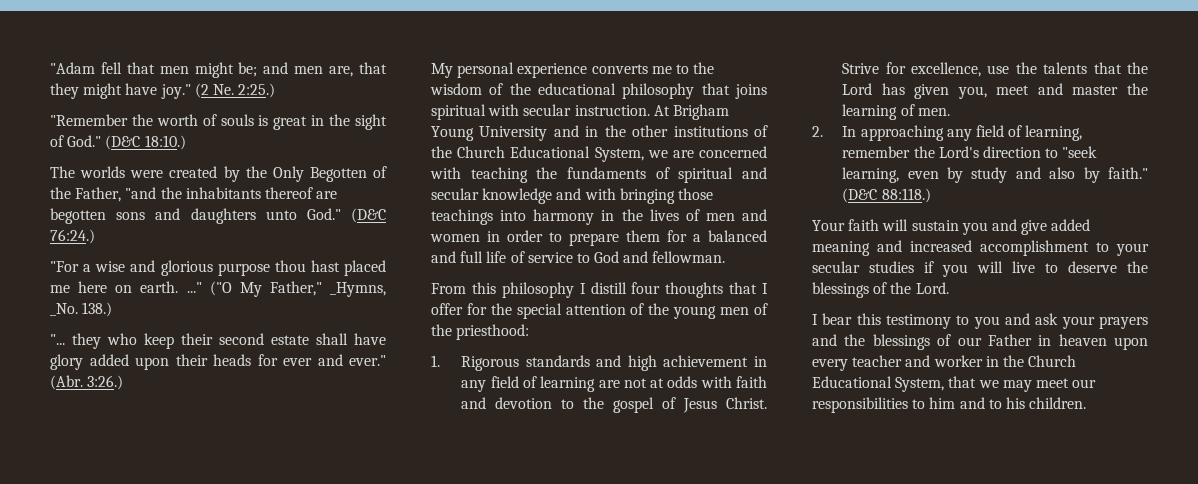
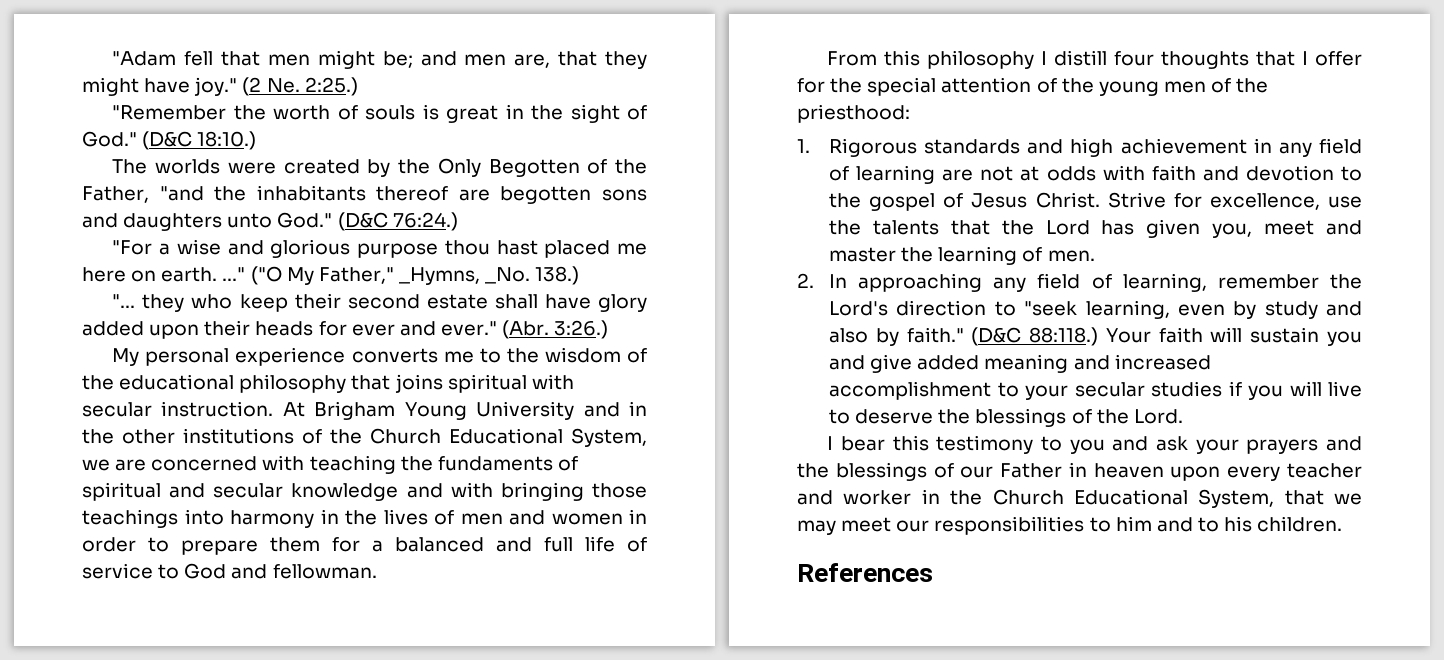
- (D&C 88:118.)
- Your faith will sustain you and give added meaning and increased accomplishment to your secular studies if you will live to deserve the blessings of the Lord.
+ (D&C 88:118.) Your faith will sustain you and give added meaning and increased accomplishment to your secular studies if you will live to deserve the blessings of the Lord.
+ References

